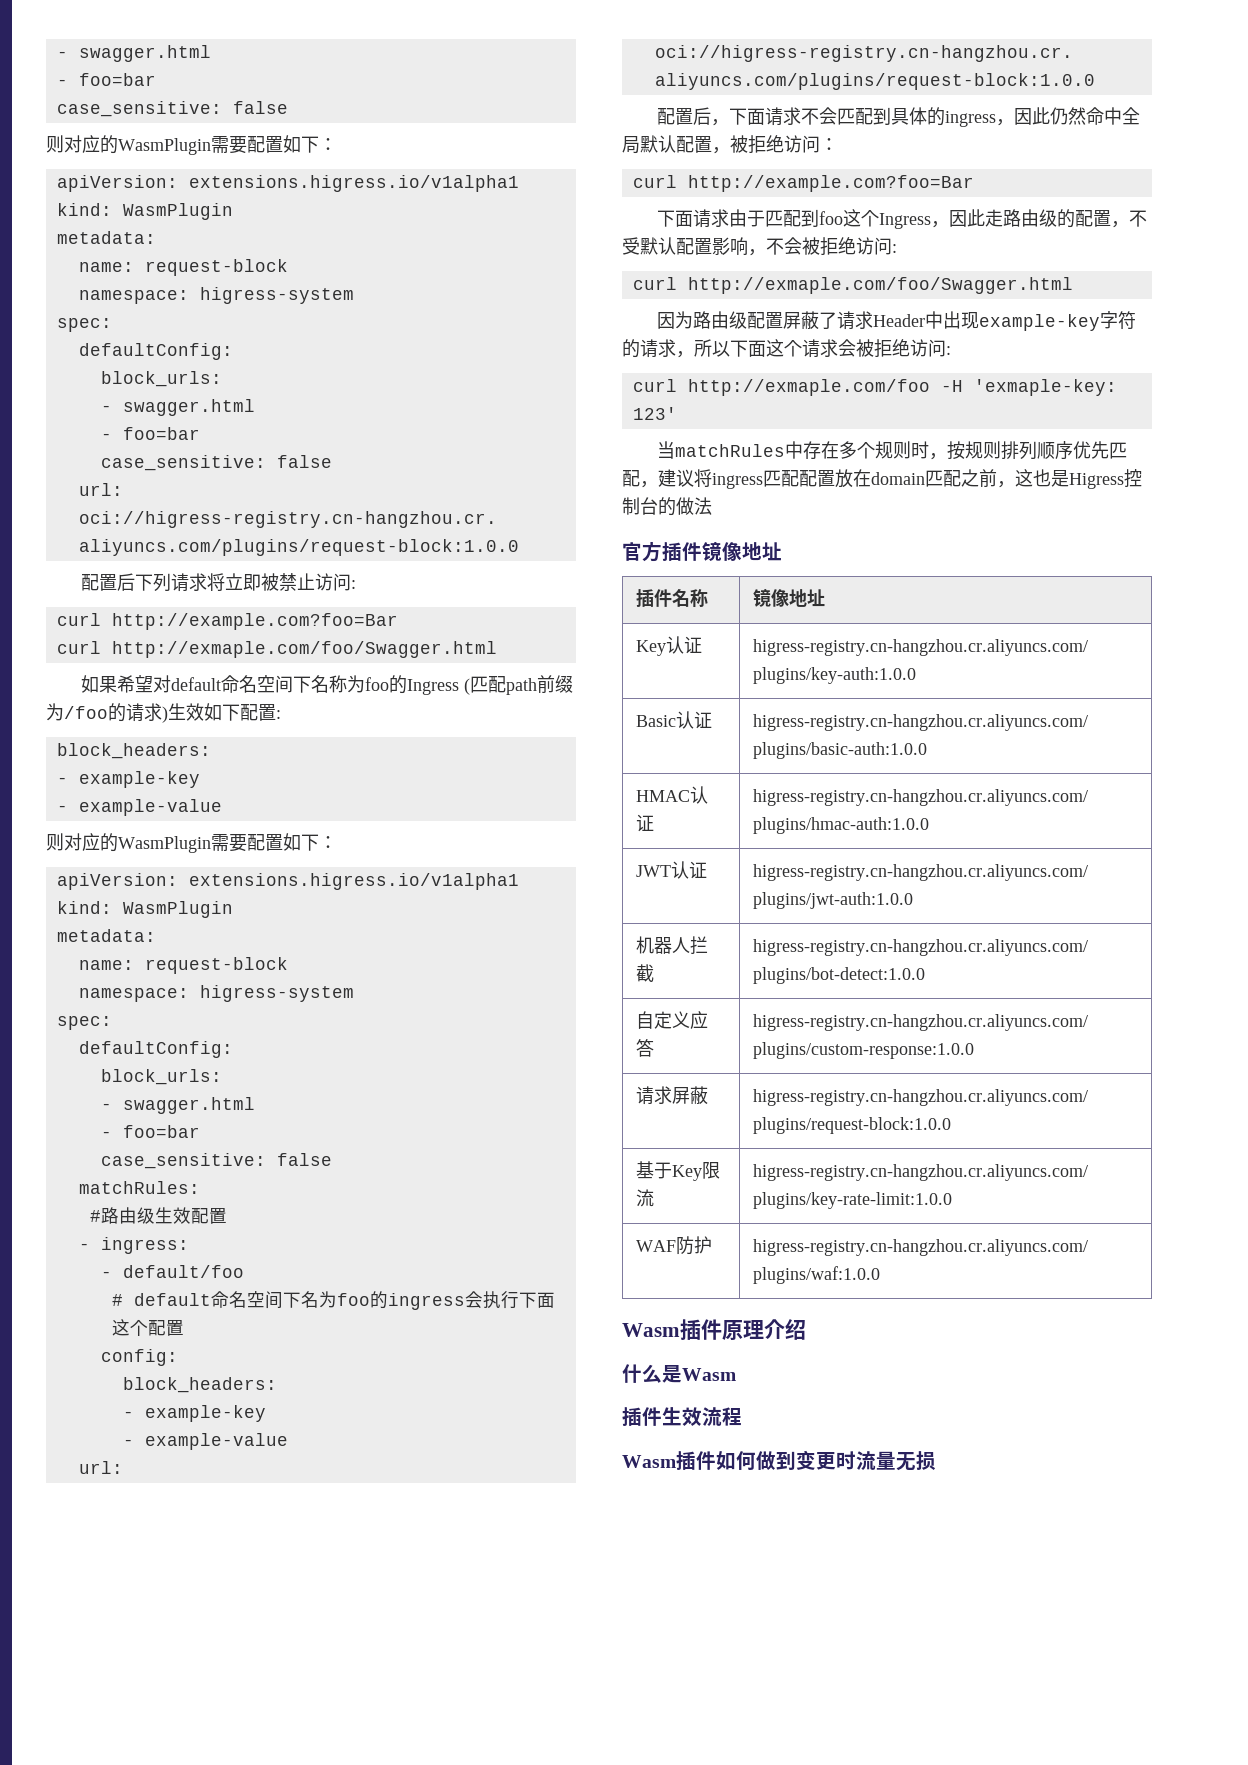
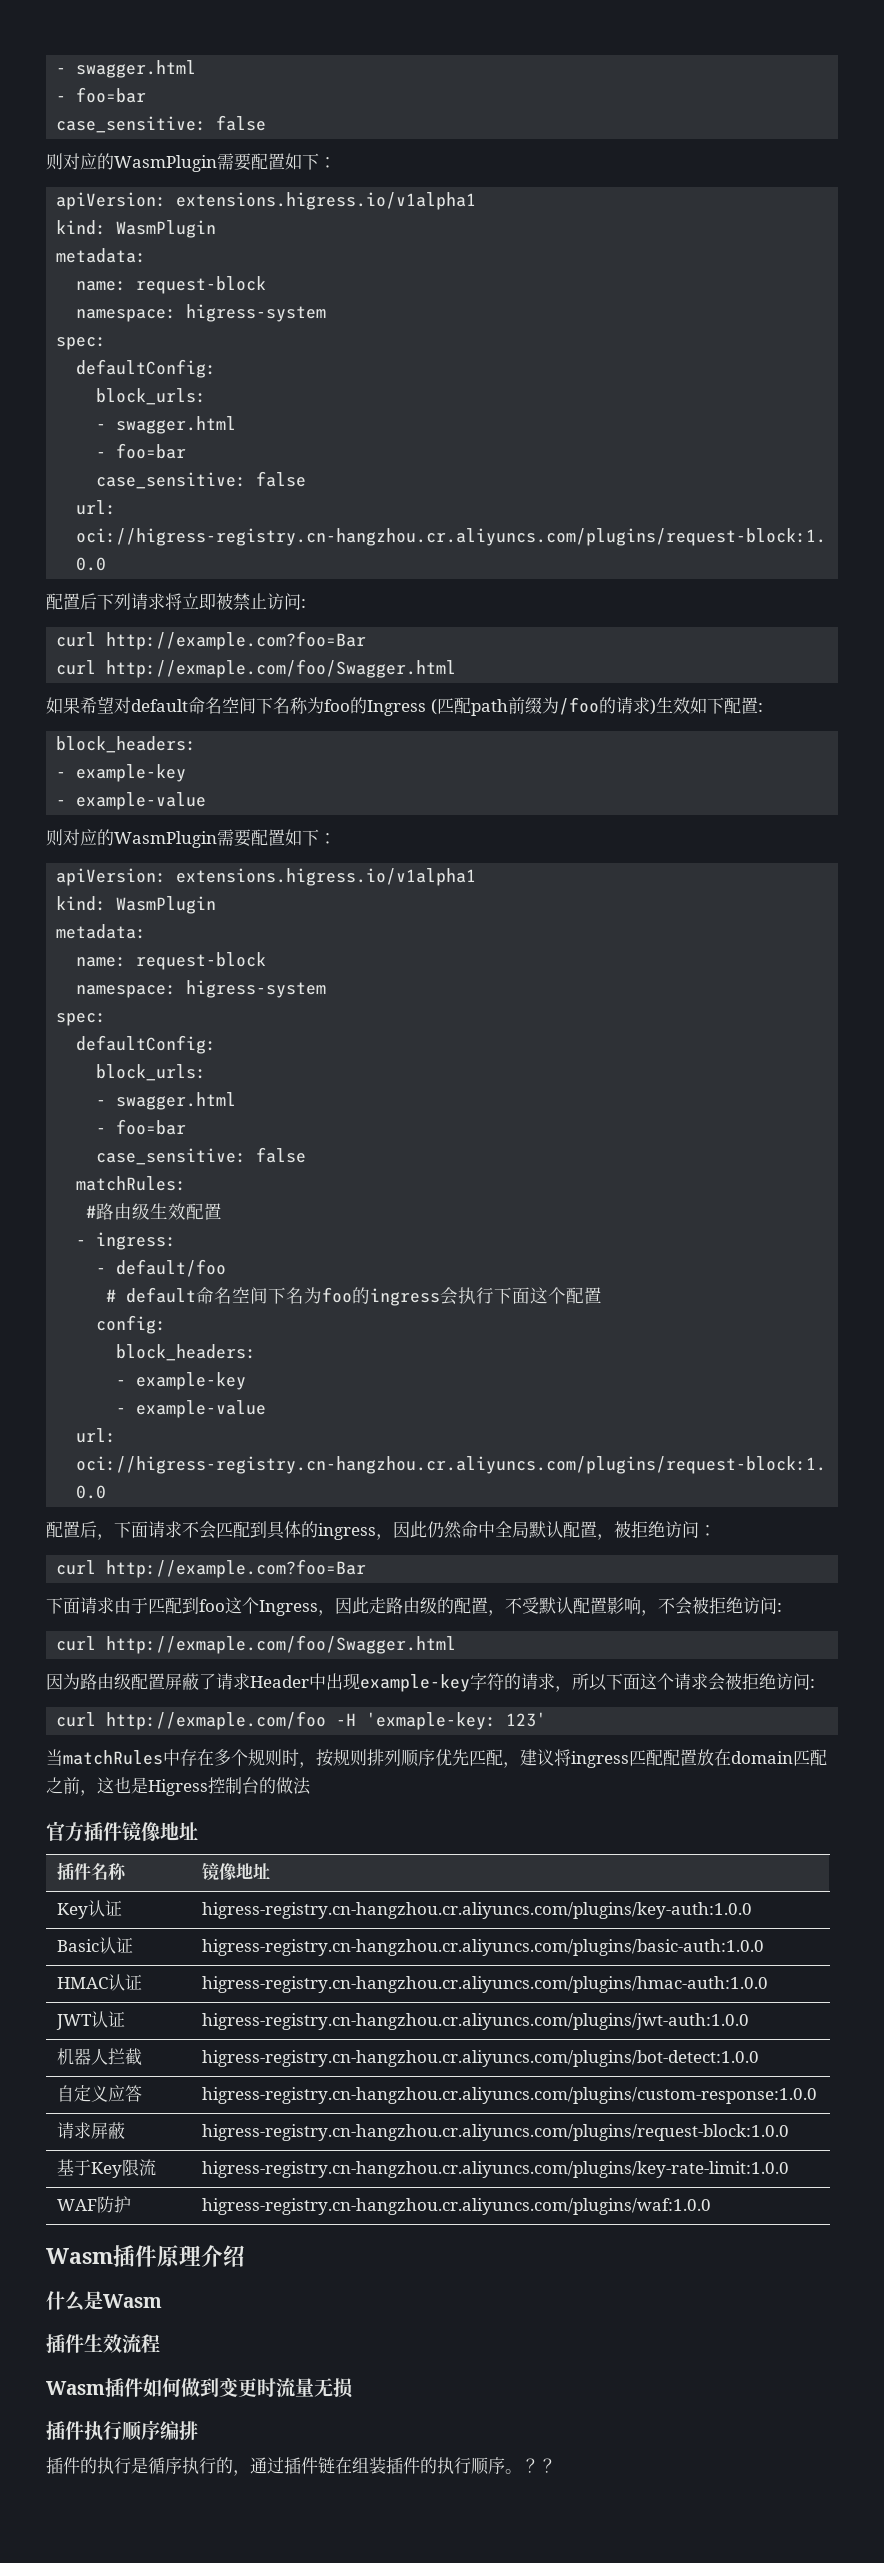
+ 插件执行顺序编排
+ 插件的执行是循序执行的，通过插件链在组装插件的执行顺序。？？

